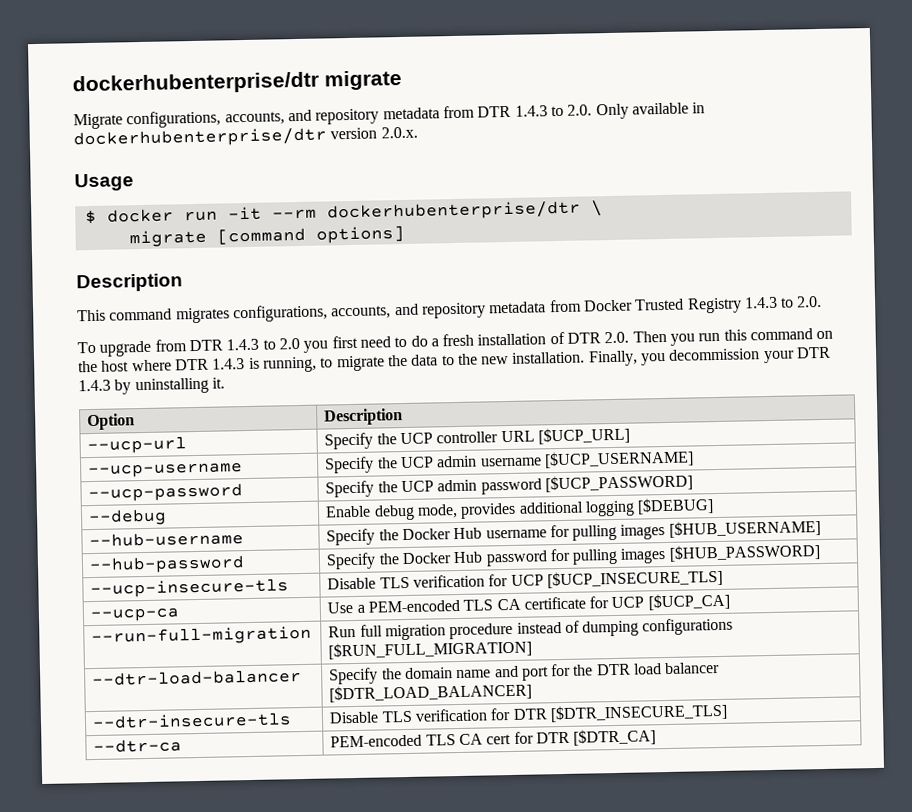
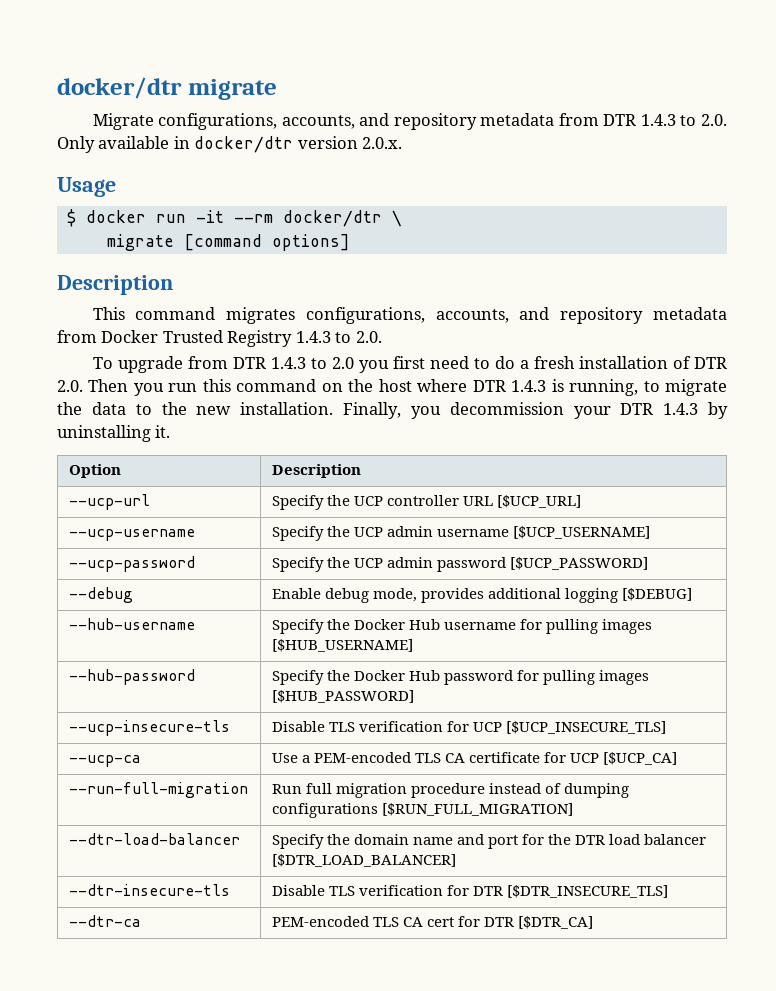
- dockerhubenterprise/dtr migrate
+ docker/dtr migrate
- Migrate configurations, accounts, and repository metadata from DTR 1.4.3 to 2.0. Only available in dockerhubenterprise/dtr version 2.0.x.
+ Migrate configurations, accounts, and repository metadata from DTR 1.4.3 to 2.0. Only available in docker/dtr version 2.0.x.
- $ docker run -it --rm dockerhubenterprise/dtr \
+ $ docker run -it --rm docker/dtr \

